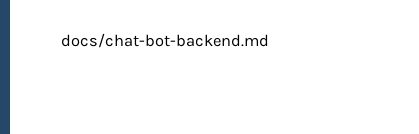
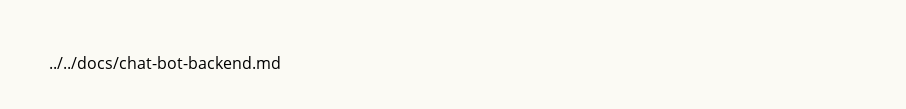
- docs/chat-bot-backend.md
+ ../../docs/chat-bot-backend.md

